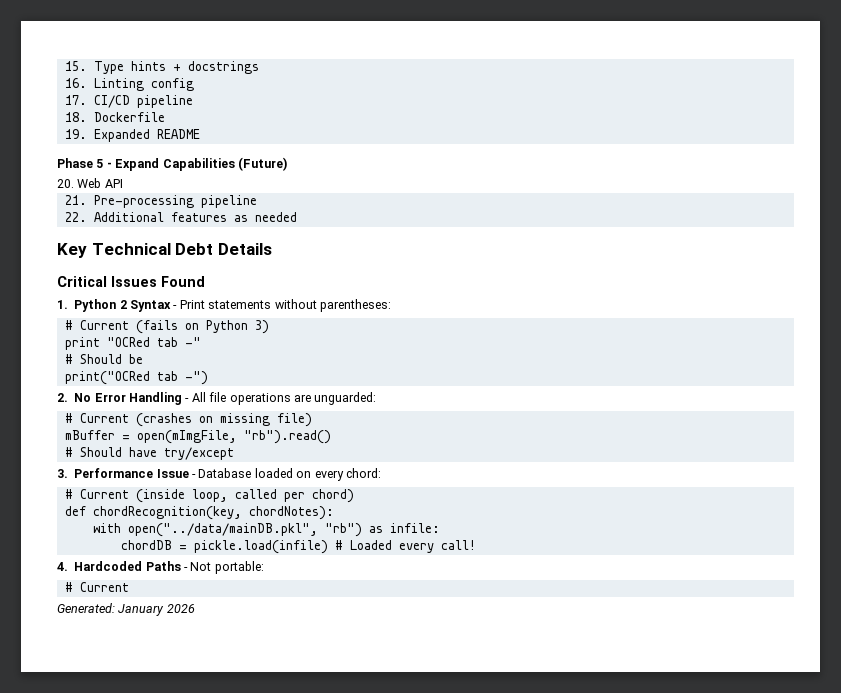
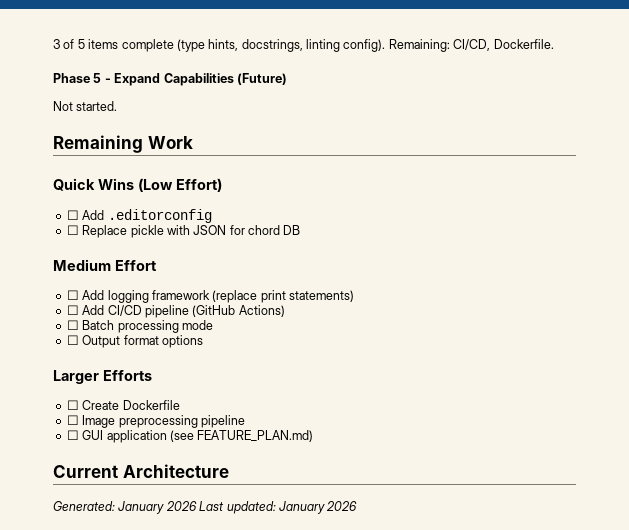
- 15. Type hints + docstrings
- 16. Linting config
- 17. CI/CD pipeline
- 18. Dockerfile
- 19. Expanded README
+ 3 of 5 items complete (type hints, docstrings, linting config). Remaining: CI/CD, Dockerfile.
- 20. Web API
- 21. Pre-processing pipeline
- 22. Additional features as needed
- Key Technical Debt Details
- Critical Issues Found
- 1. Python 2 Syntax - Print statements without parentheses:
- # Current (fails on Python 3)
- print "OCRed tab -"
- # Should be
- print("OCRed tab -")
- 2. No Error Handling - All file operations are unguarded:
- # Current (crashes on missing file)
- mBuffer = open(mImgFile, "rb").read()
- # Should have try/except
- 3. Performance Issue - Database loaded on every chord:
- # Current (inside loop, called per chord)
- def chordRecognition(key, chordNotes):
- with open("../data/mainDB.pkl", "rb") as infile:
- chordDB = pickle.load(infile) # Loaded every call!
- 4. Hardcoded Paths - Not portable:
- # Current
+ Not started.
+ Remaining Work
+ Quick Wins (Low Effort)
+ ☐ Add .editorconfig
+ ☐ Replace pickle with JSON for chord DB
+ Medium Effort
+ ☐ Add logging framework (replace print statements)
+ ☐ Add CI/CD pipeline (GitHub Actions)
+ ☐ Batch processing mode
+ ☐ Output format options
+ Larger Efforts
+ ☐ Create Dockerfile
+ ☐ Image preprocessing pipeline
+ ☐ GUI application (see FEATURE_PLAN.md)
+ Current Architecture
- Generated: January 2026
+ Generated: January 2026 Last updated: January 2026

